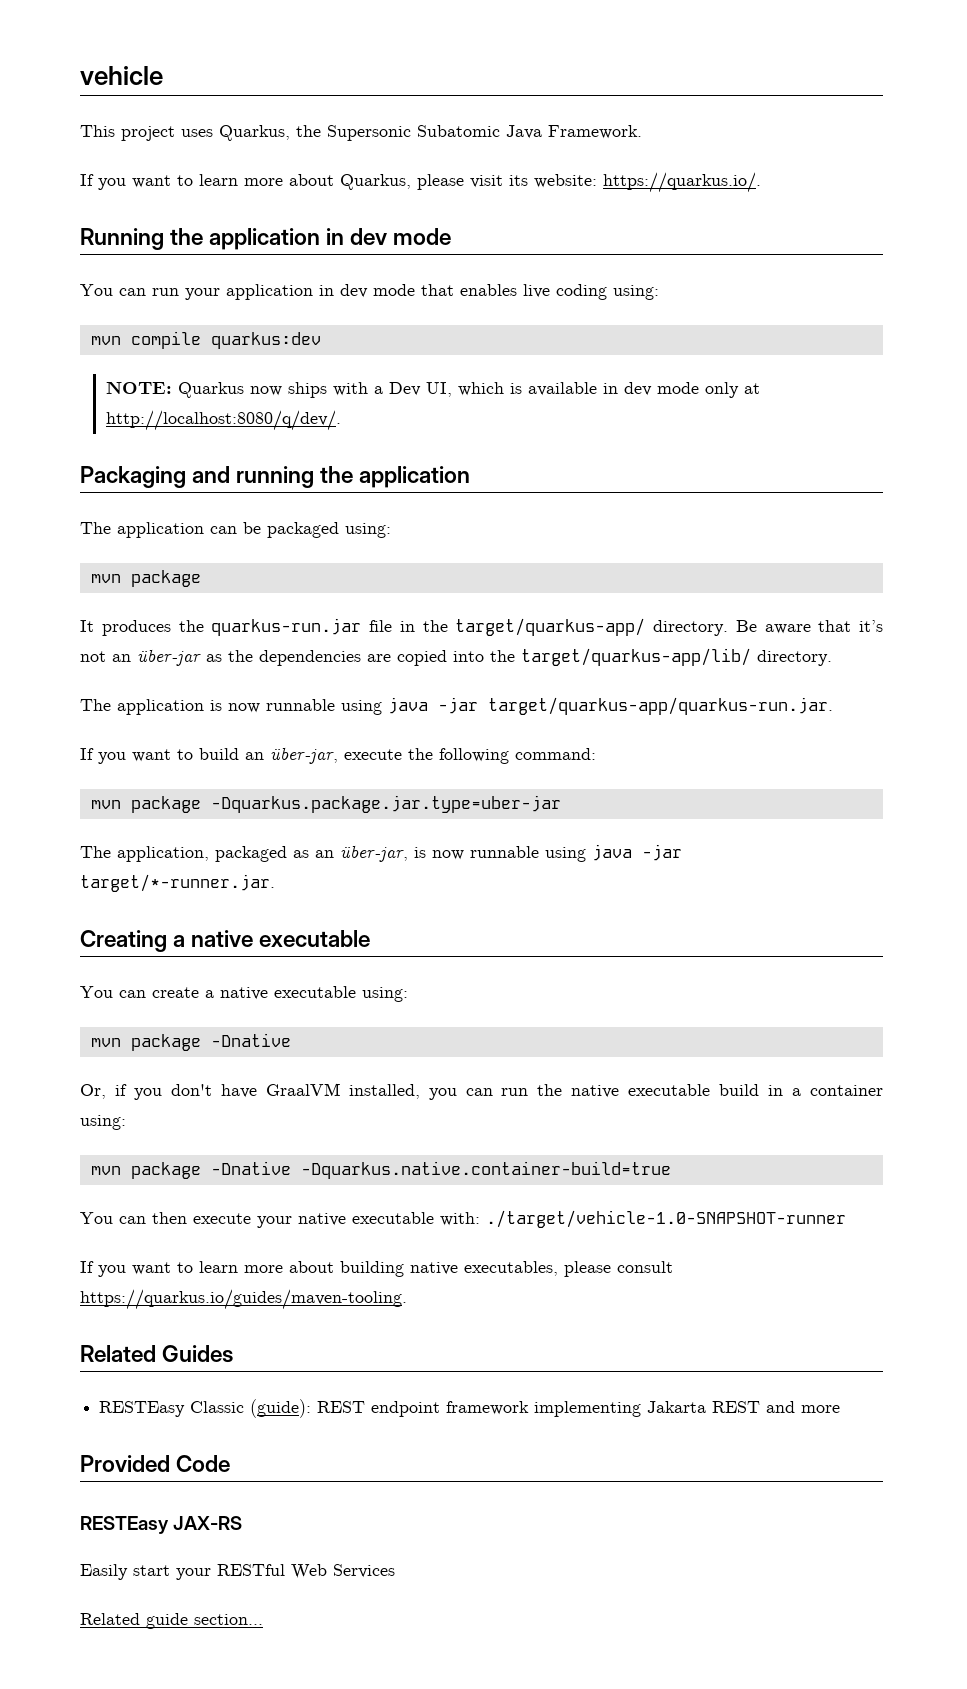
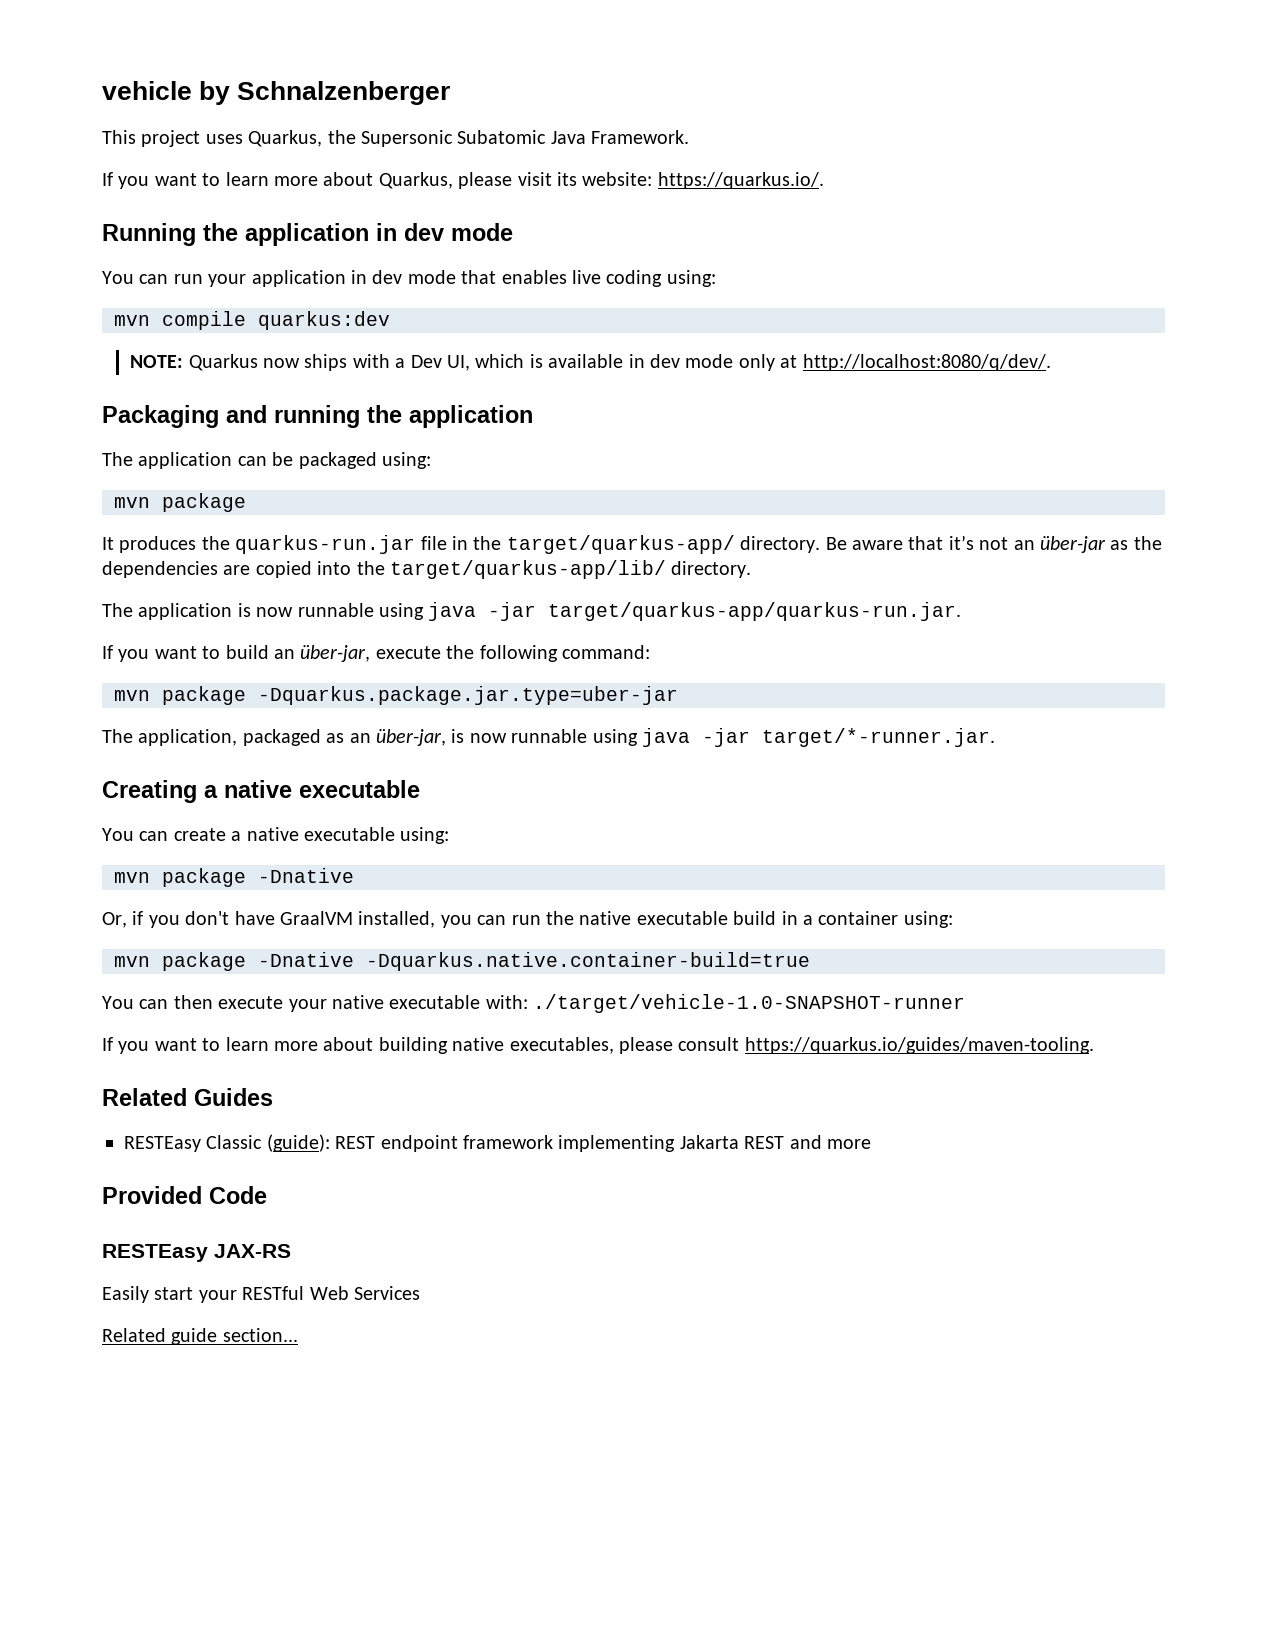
- vehicle
+ vehicle by Schnalzenberger

